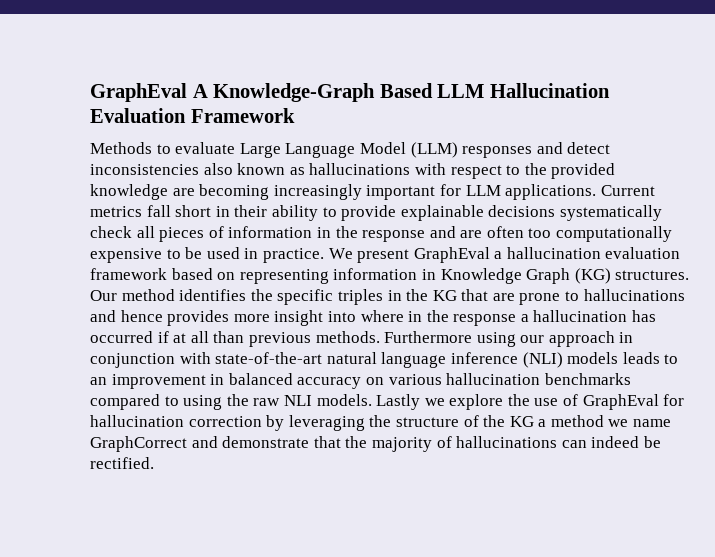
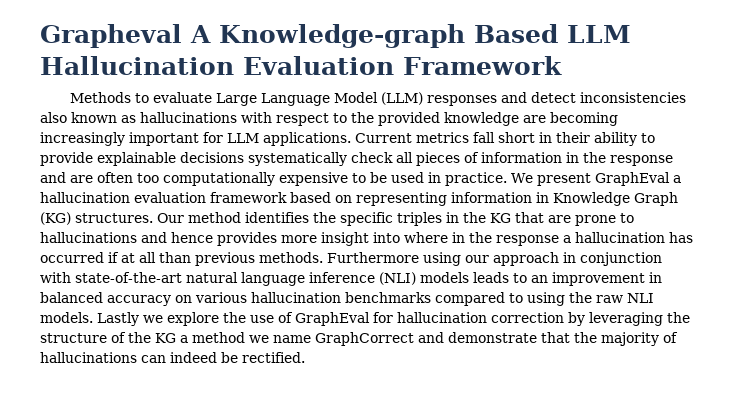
- GraphEval A Knowledge-Graph Based LLM Hallucination Evaluation Framework
+ Grapheval A Knowledge-graph Based LLM Hallucination Evaluation Framework

